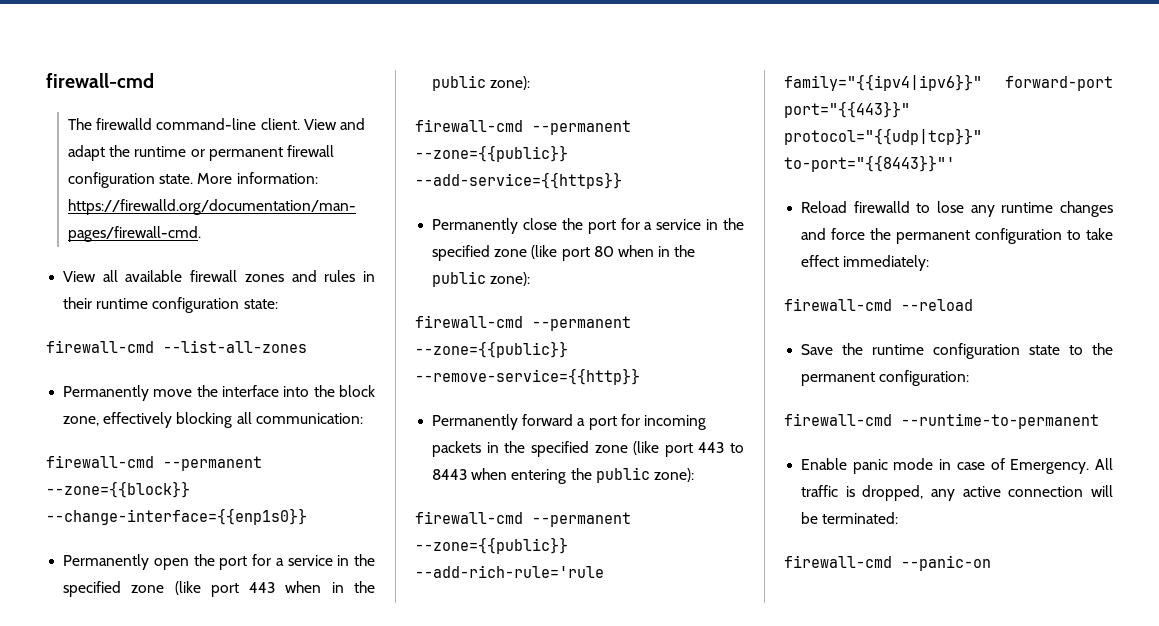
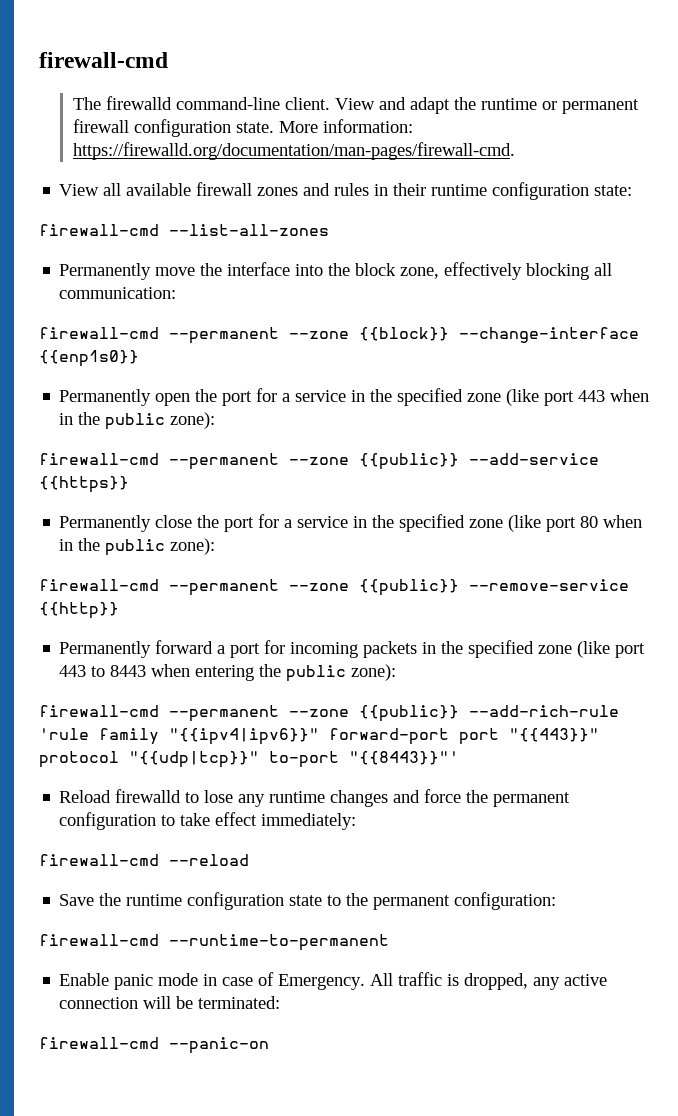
- firewall-cmd --permanent --zone={{block}} --change-interface={{enp1s0}}
+ firewall-cmd --permanent --zone {{block}} --change-interface {{enp1s0}}
- firewall-cmd --permanent --zone={{public}} --add-service={{https}}
+ firewall-cmd --permanent --zone {{public}} --add-service {{https}}
- firewall-cmd --permanent --zone={{public}} --remove-service={{http}}
+ firewall-cmd --permanent --zone {{public}} --remove-service {{http}}
- firewall-cmd --permanent --zone={{public}} --add-rich-rule='rule family="{{ipv4|ipv6}}" forward-port port="{{443}}" protocol="{{udp|tcp}}" to-port="{{8443}}"'
+ firewall-cmd --permanent --zone {{public}} --add-rich-rule 'rule family "{{ipv4|ipv6}}" forward-port port "{{443}}" protocol "{{udp|tcp}}" to-port "{{8443}}"'

